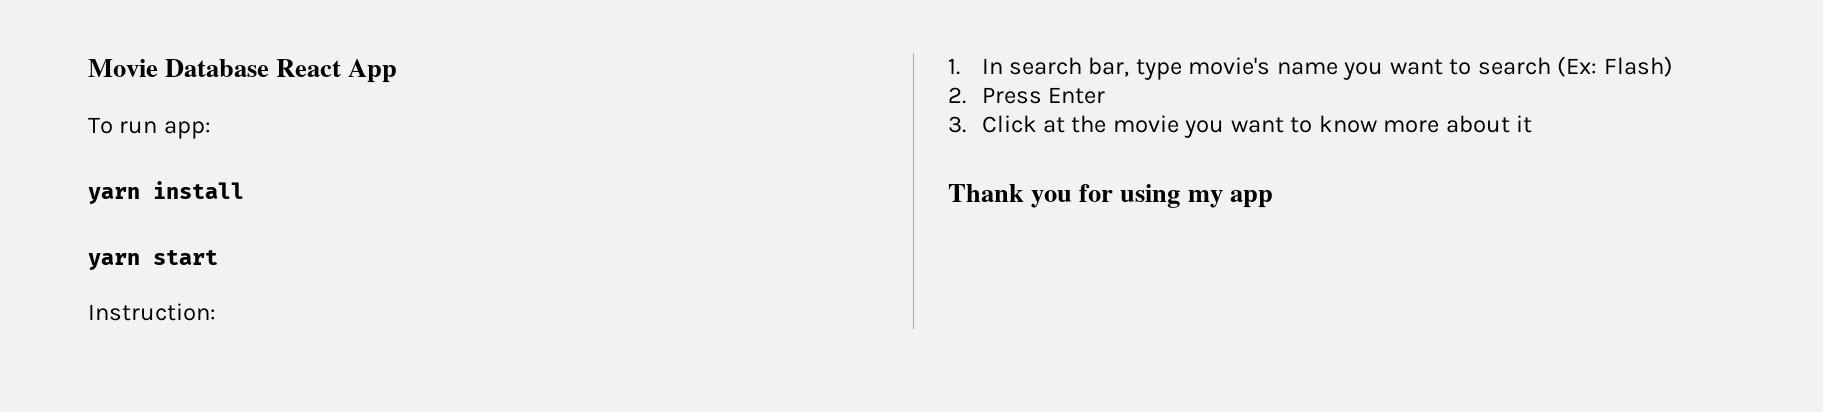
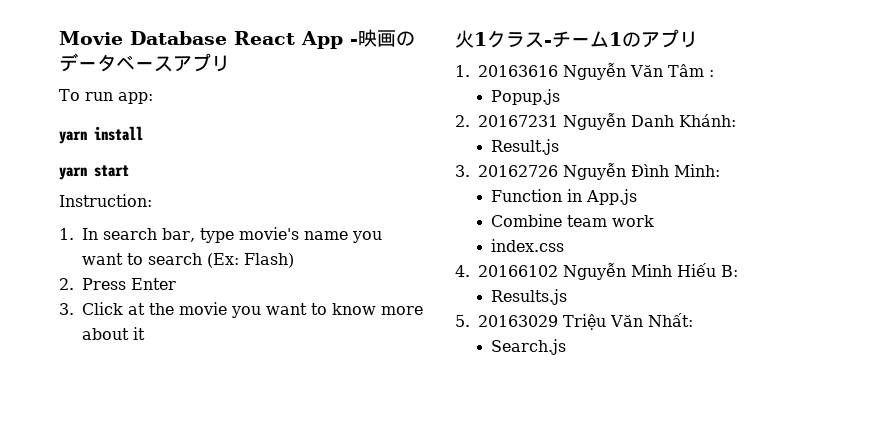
- Movie Database React App
+ Movie Database React App -映画のデータベースアプリ
- Thank you for using my app
+ 火1クラス-チーム1のアプリ
+ 1. 20163616 Nguyễn Văn Tâm :
+ Popup.js
+ 2. 20167231 Nguyễn Danh Khánh:
+ Result.js
+ 3. 20162726 Nguyễn Đình Minh:
+ Function in App.js
+ Combine team work
+ index.css
+ 4. 20166102 Nguyễn Minh Hiếu B:
+ Results.js
+ 5. 20163029 Triệu Văn Nhất:
+ Search.js

